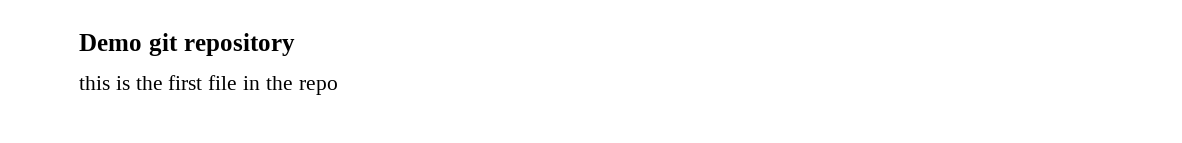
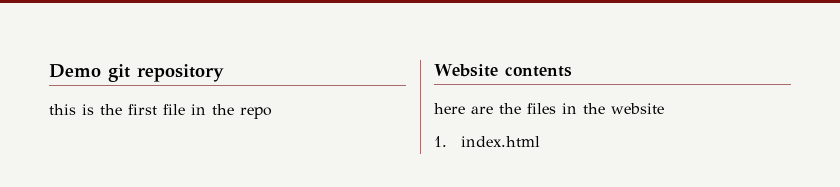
+ Website contents
+ here are the files in the website
+ 1. index.html

